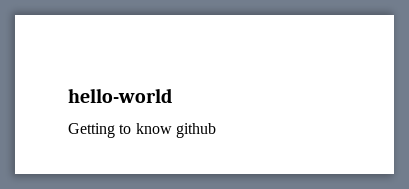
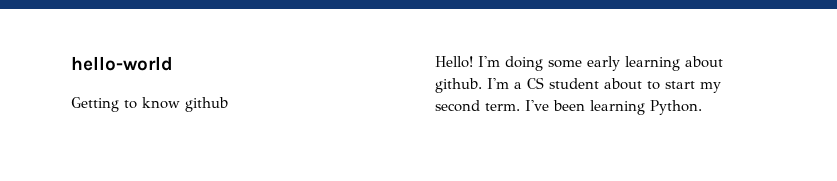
+ Hello! I'm doing some early learning about github. I'm a CS student about to start my second term. I've been learning Python.

